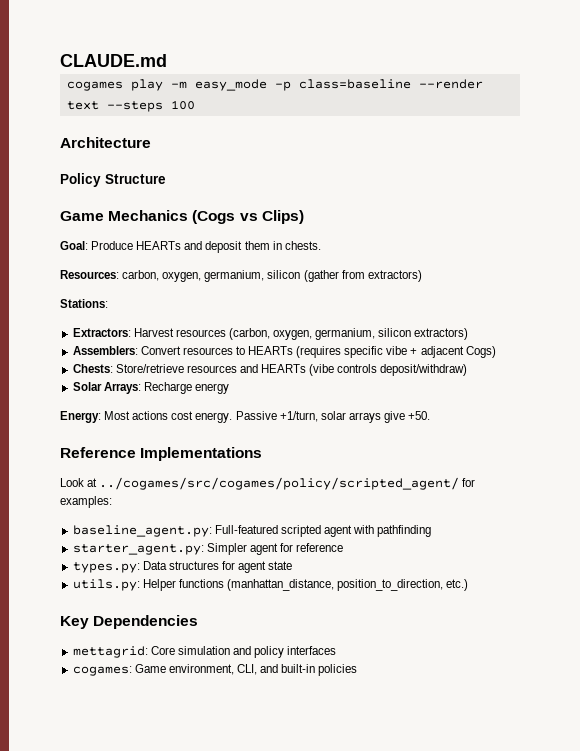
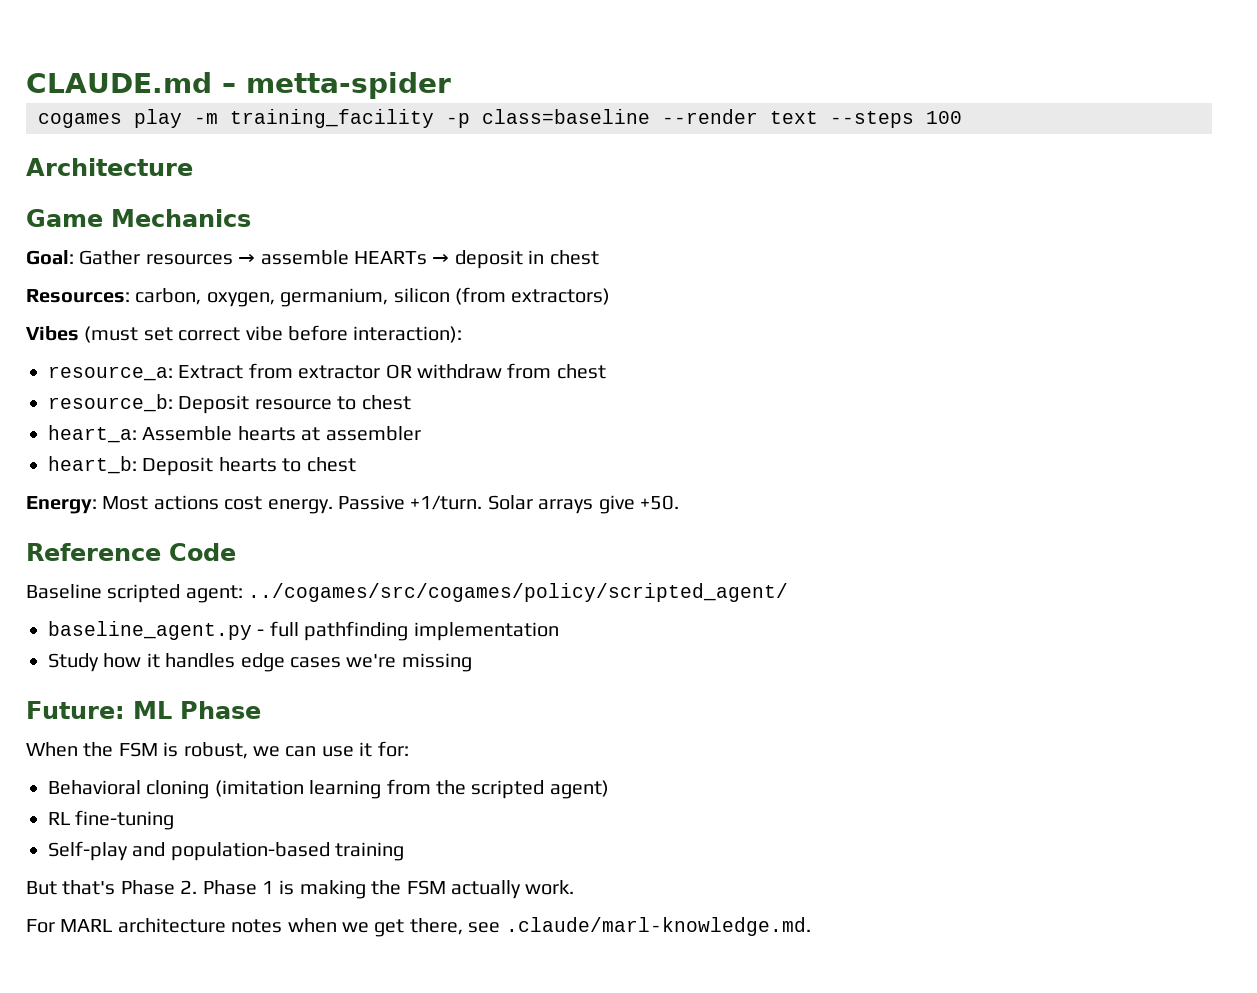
- CLAUDE.md
+ CLAUDE.md – metta-spider
- cogames play -m easy_mode -p class=baseline --render text --steps 100
+ cogames play -m training_facility -p class=baseline --render text --steps 100
- Policy Structure
- Game Mechanics (Cogs vs Clips)
- Goal: Produce HEARTs and deposit them in chests.
+ Game Mechanics
+ Goal: Gather resources → assemble HEARTs → deposit in chest
- Resources: carbon, oxygen, germanium, silicon (gather from extractors)
- Stations:
- Extractors: Harvest resources (carbon, oxygen, germanium, silicon extractors)
- Assemblers: Convert resources to HEARTs (requires specific vibe + adjacent Cogs)
- Chests: Store/retrieve resources and HEARTs (vibe controls deposit/withdraw)
- Solar Arrays: Recharge energy
+ Resources: carbon, oxygen, germanium, silicon (from extractors)
+ Vibes (must set correct vibe before interaction):
+ resource_a: Extract from extractor OR withdraw from chest
+ resource_b: Deposit resource to chest
+ heart_a: Assemble hearts at assembler
+ heart_b: Deposit hearts to chest
- Passive +1/turn, solar arrays give +50.
+ Passive +1/turn. Solar arrays give +50.
- Reference Implementations
- Look at ../cogames/src/cogames/policy/scripted_agent/ for examples:
- baseline_agent.py: Full-featured scripted agent with pathfinding
- starter_agent.py: Simpler agent for reference
- types.py: Data structures for agent state
- utils.py: Helper functions (manhattan_distance, position_to_direction, etc.)
- Key Dependencies
- mettagrid: Core simulation and policy interfaces
- cogames: Game environment, CLI, and built-in policies
+ Reference Code
+ Baseline scripted agent: ../cogames/src/cogames/policy/scripted_agent/
+ baseline_agent.py - full pathfinding implementation
+ Study how it handles edge cases we're missing
+ Future: ML Phase
+ When the FSM is robust, we can use it for:
+ Behavioral cloning (imitation learning from the scripted agent)
+ RL fine-tuning
+ Self-play and population-based training
+ But that's Phase 2. Phase 1 is making the FSM actually work.
+ For MARL architecture notes when we get there, see .claude/marl-knowledge.md.

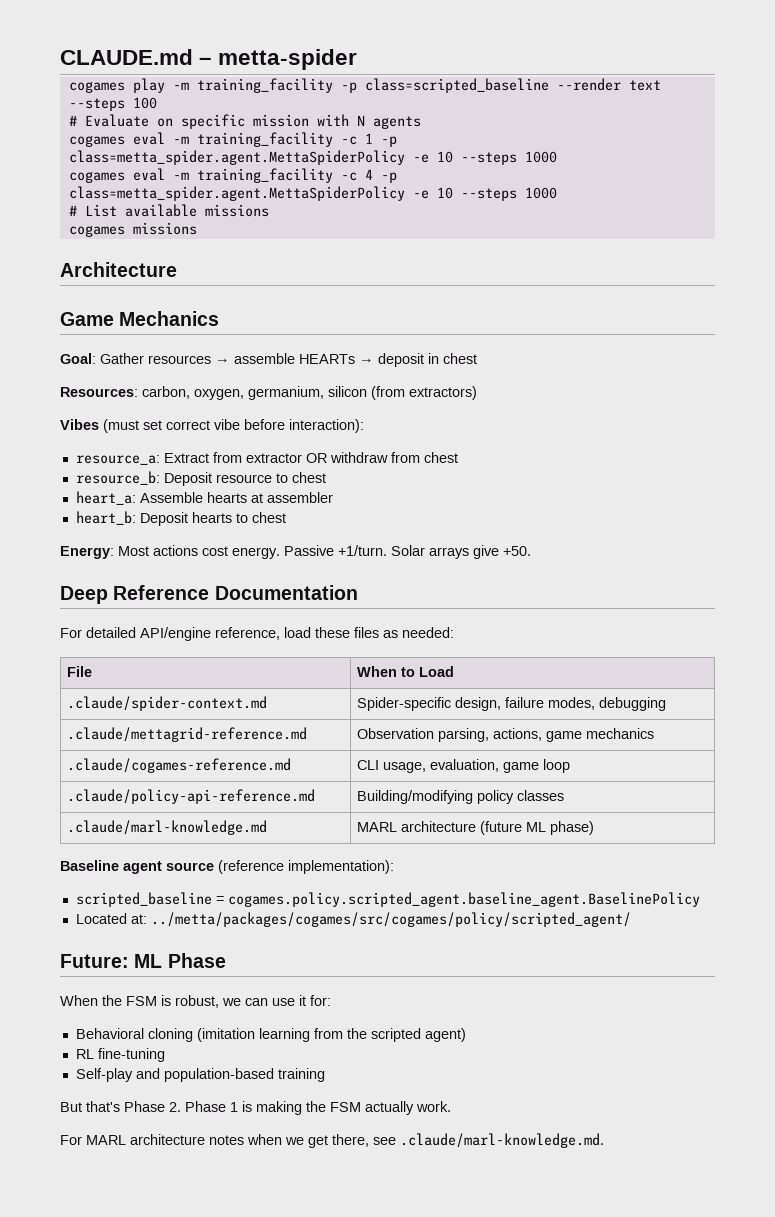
- cogames play -m training_facility -p class=baseline --render text --steps 100
+ cogames play -m training_facility -p class=scripted_baseline --render text --steps 100
+ # Evaluate on specific mission with N agents
+ cogames eval -m training_facility -c 1 -p class=metta_spider.agent.MettaSpiderPolicy -e 10 --steps 1000
+ cogames eval -m training_facility -c 4 -p class=metta_spider.agent.MettaSpiderPolicy -e 10 --steps 1000
+ # List available missions
+ cogames missions
- Reference Code
- Baseline scripted agent: ../cogames/src/cogames/policy/scripted_agent/
- baseline_agent.py - full pathfinding implementation
- Study how it handles edge cases we're missing
+ Deep Reference Documentation
+ For detailed API/engine reference, load these files as needed:
+ File | When to Load
+ .claude/spider-context.md | Spider-specific design, failure modes, debugging
+ .claude/mettagrid-reference.md | Observation parsing, actions, game mechanics
+ .claude/cogames-reference.md | CLI usage, evaluation, game loop
+ .claude/policy-api-reference.md | Building/modifying policy classes
+ .claude/marl-knowledge.md | MARL architecture (future ML phase)
+ Baseline agent source (reference implementation):
+ scripted_baseline = cogames.policy.scripted_agent.baseline_agent.BaselinePolicy
+ Located at: ../metta/packages/cogames/src/cogames/policy/scripted_agent/

